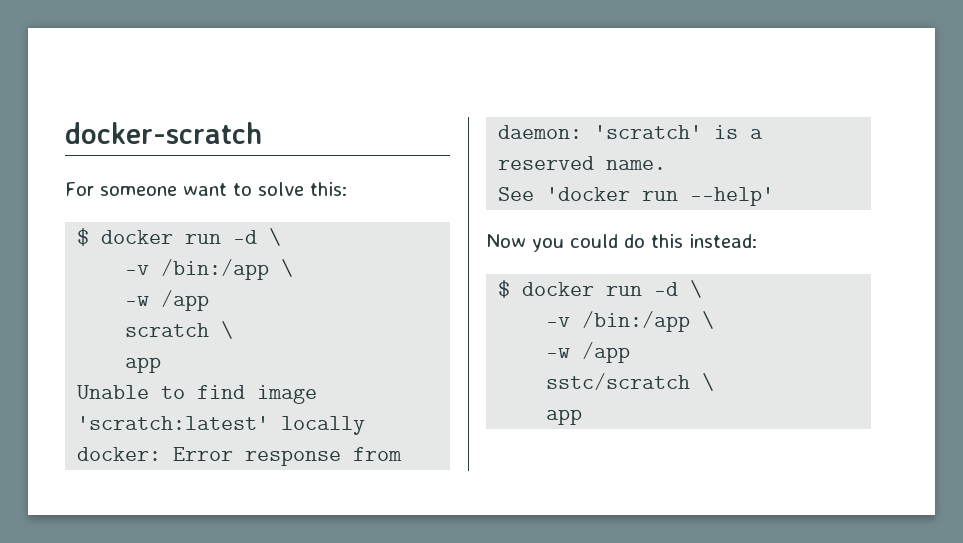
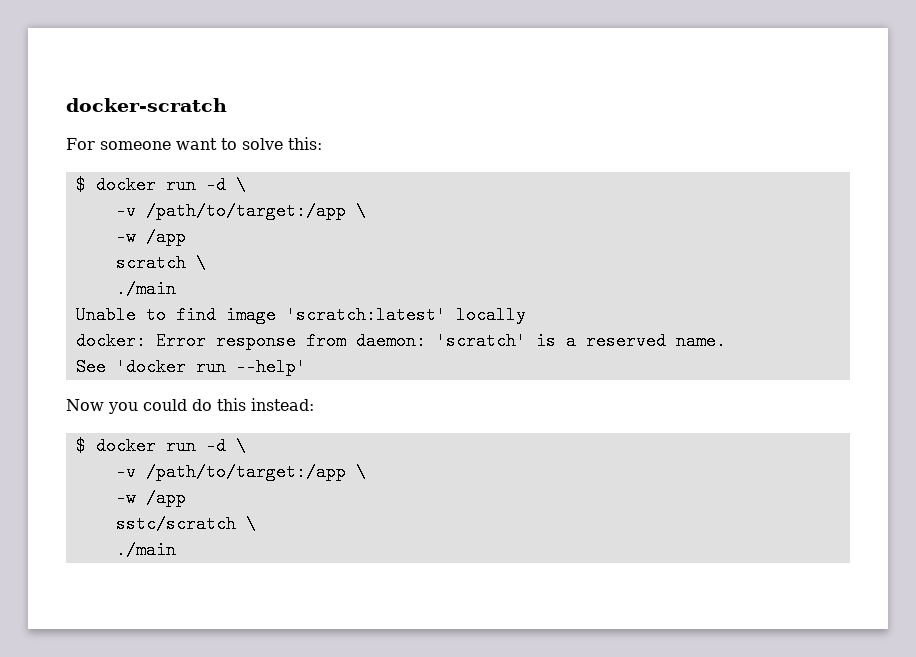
  For someone want to solve this:
  $ docker run -d \
- -v /bin:/app \
+ -v /path/to/target:/app \
  scratch \
- app
+ ./main
  Now you could do this instead:
  $ docker run -d \
- -v /bin:/app \
+ -v /path/to/target:/app \
  sstc/scratch \
- app
+ ./main

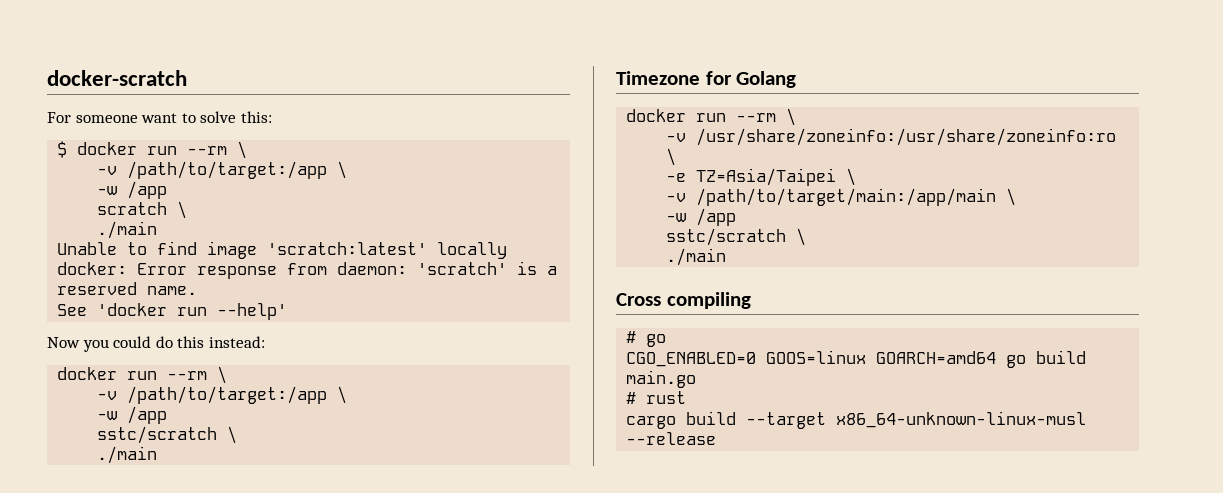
  For someone want to solve this:
- $ docker run -d \
+ $ docker run --rm \
  Now you could do this instead:
- $ docker run -d \
+ docker run --rm \
+ Timezone for Golang
+ docker run --rm \
+ -v /usr/share/zoneinfo:/usr/share/zoneinfo:ro \
+ -e TZ=Asia/Taipei \
+ -v /path/to/target/main:/app/main \
+ -w /app
+ sstc/scratch \
+ ./main
+ Cross compiling
+ # go
+ CGO_ENABLED=0 GOOS=linux GOARCH=amd64 go build main.go
+ # rust
+ cargo build --target x86_64-unknown-linux-musl --release

